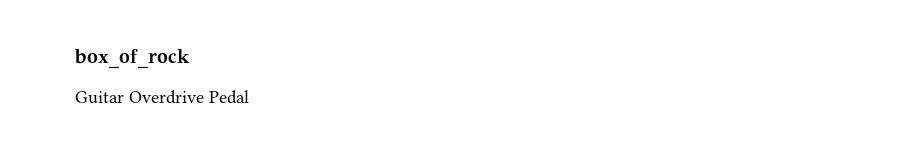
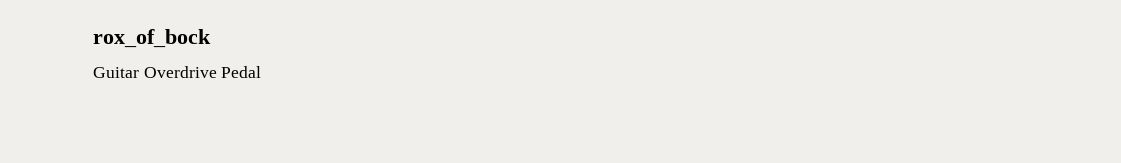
- box_of_rock
+ rox_of_bock

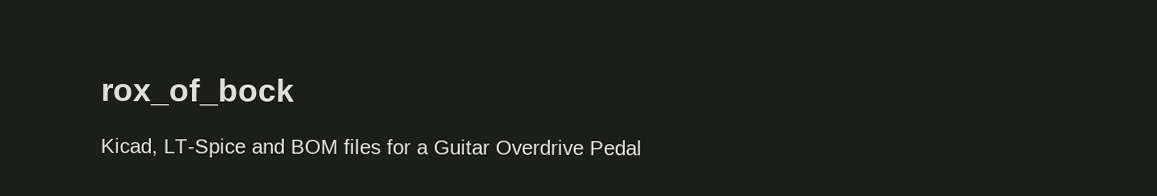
- Guitar Overdrive Pedal
+ Kicad, LT-Spice and BOM files for a Guitar Overdrive Pedal

